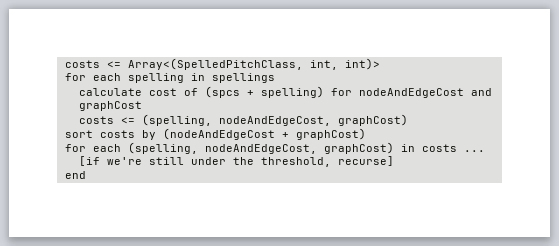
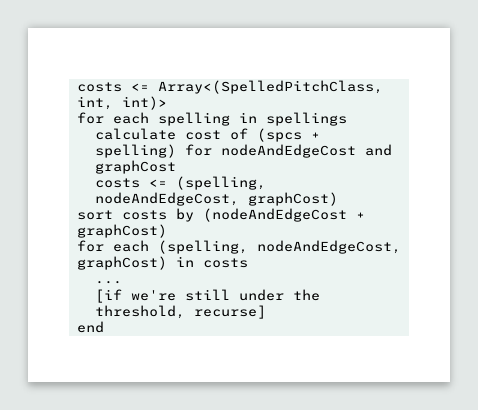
- for each (spelling, nodeAndEdgeCost, graphCost) in costs ...
+ for each (spelling, nodeAndEdgeCost, graphCost) in costs
+ ...

